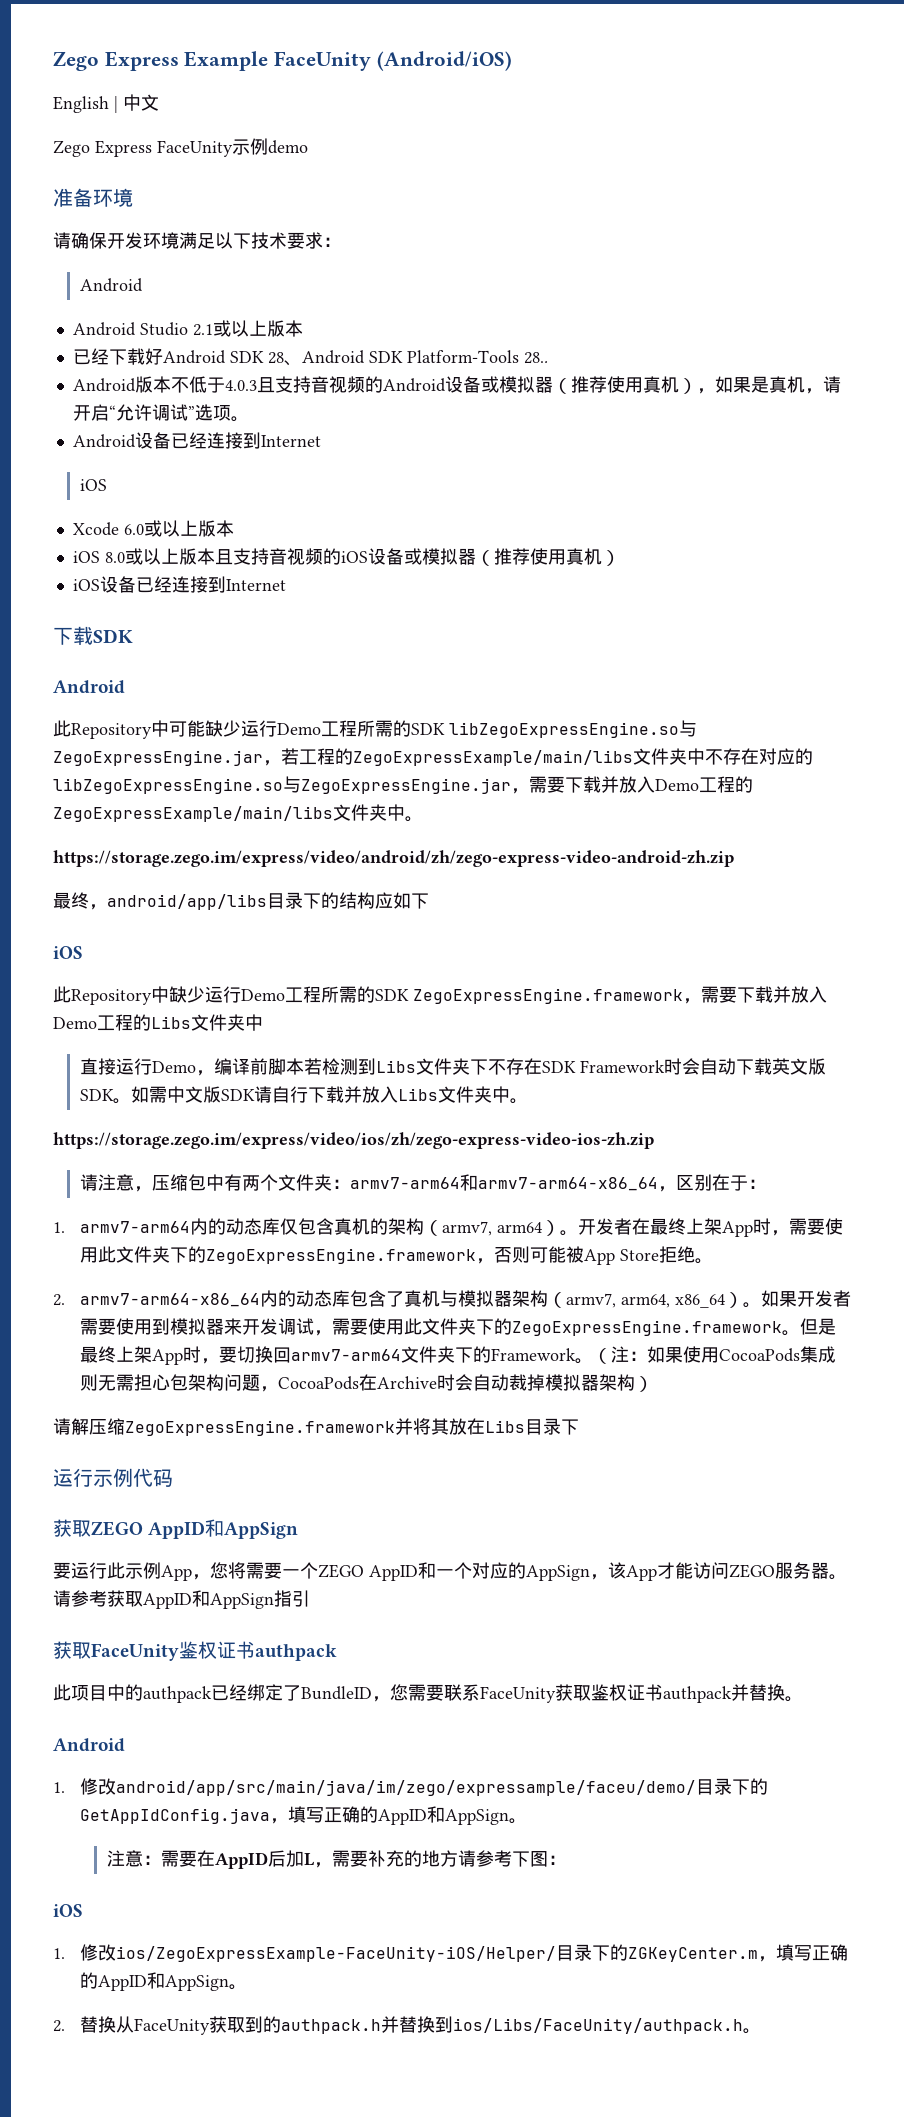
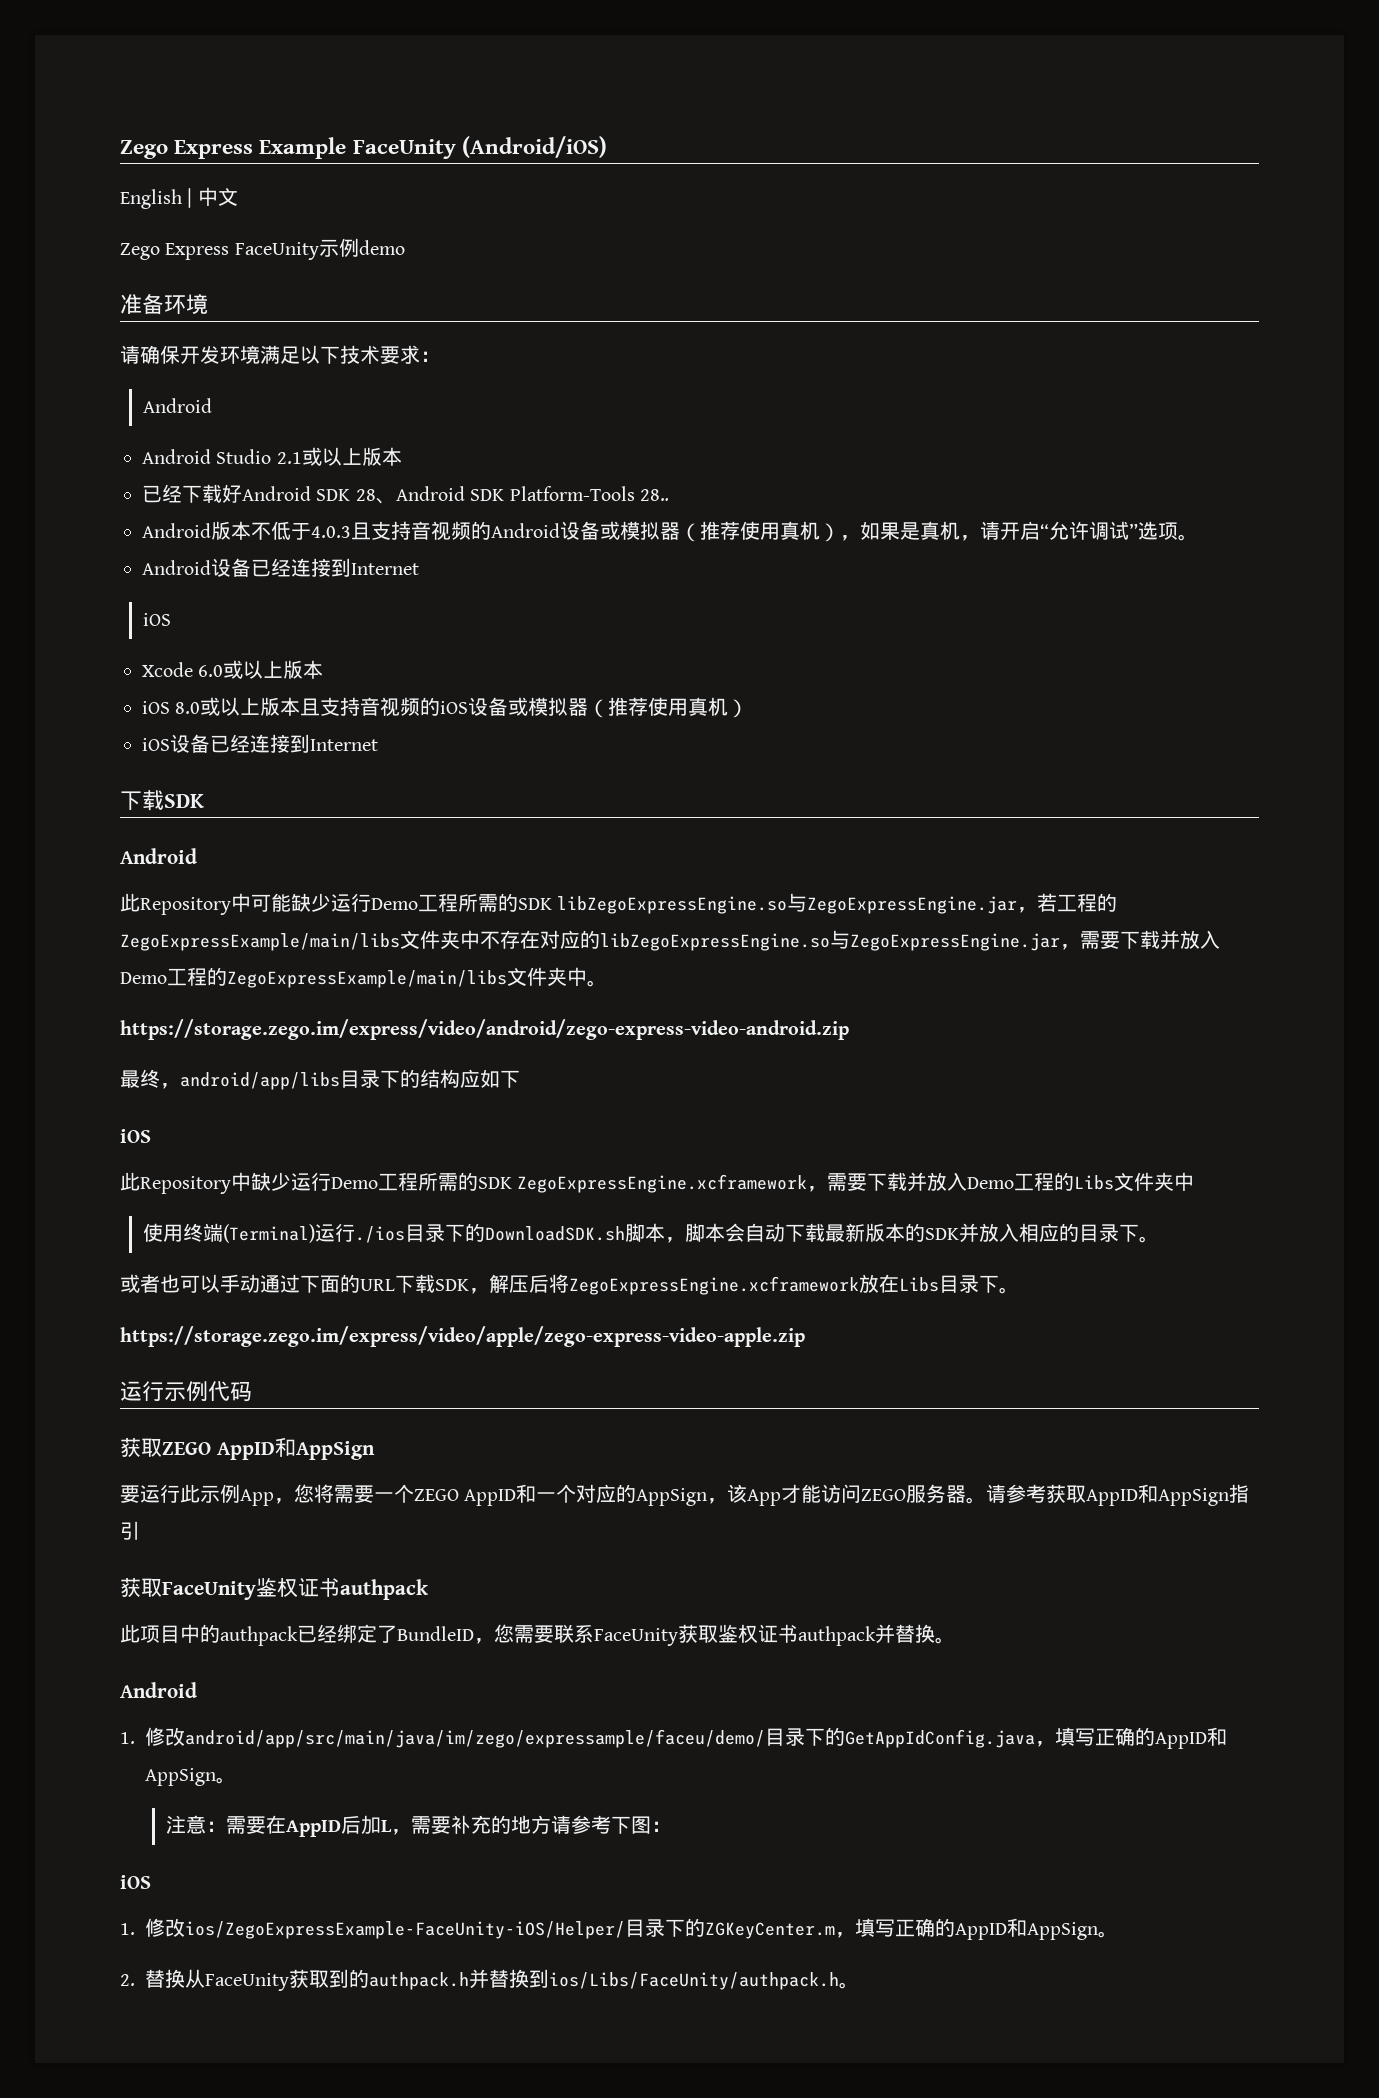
- https://storage.zego.im/express/video/android/zh/zego-express-video-android-zh.zip
+ https://storage.zego.im/express/video/android/zego-express-video-android.zip
- 此Repository中缺少运行Demo工程所需的SDK ZegoExpressEngine.framework，需要下载并放入Demo工程的Libs文件夹中
+ 此Repository中缺少运行Demo工程所需的SDK ZegoExpressEngine.xcframework，需要下载并放入Demo工程的Libs文件夹中
- 直接运行Demo，编译前脚本若检测到Libs文件夹下不存在SDK Framework时会自动下载英文版SDK。如需中文版SDK请自行下载并放入Libs文件夹中。
- https://storage.zego.im/express/video/ios/zh/zego-express-video-ios-zh.zip
- 请注意，压缩包中有两个文件夹：armv7-arm64和armv7-arm64-x86_64，区别在于：
- 1. armv7-arm64内的动态库仅包含真机的架构（armv7, arm64）。开发者在最终上架App时，需要使用此文件夹下的ZegoExpressEngine.framework，否则可能被App Store拒绝。
- 2. armv7-arm64-x86_64内的动态库包含了真机与模拟器架构（armv7, arm64, x86_64）。如果开发者需要使用到模拟器来开发调试，需要使用此文件夹下的ZegoExpressEngine.framework。但是最终上架App时，要切换回armv7-arm64文件夹下的Framework。（注：如果使用CocoaPods集成则无需担心包架构问题，CocoaPods在Archive时会自动裁掉模拟器架构）
- 请解压缩ZegoExpressEngine.framework并将其放在Libs目录下
+ 使用终端(Terminal)运行./ios目录下的DownloadSDK.sh脚本，脚本会自动下载最新版本的SDK并放入相应的目录下。
+ 或者也可以手动通过下面的URL下载SDK，解压后将ZegoExpressEngine.xcframework放在Libs目录下。
+ https://storage.zego.im/express/video/apple/zego-express-video-apple.zip

